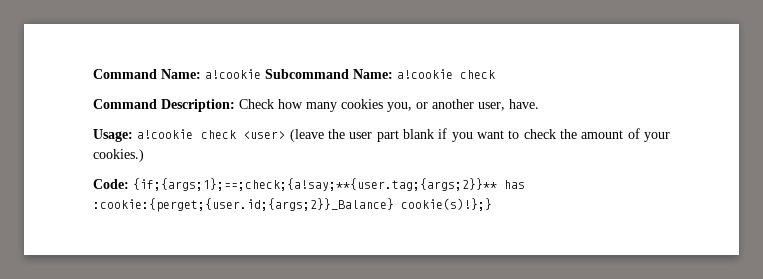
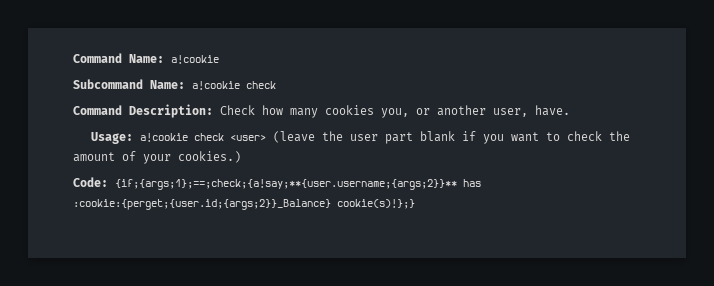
- Command Name: a!cookie Subcommand Name: a!cookie check
+ Command Name: a!cookie
+ Subcommand Name: a!cookie check
- Code: {if;{args;1};==;check;{a!say;**{user.tag;{args;2}}** has :cookie:{perget;{user.id;{args;2}}_Balance} cookie(s)!};}
+ Code: {if;{args;1};==;check;{a!say;**{user.username;{args;2}}** has :cookie:{perget;{user.id;{args;2}}_Balance} cookie(s)!};}

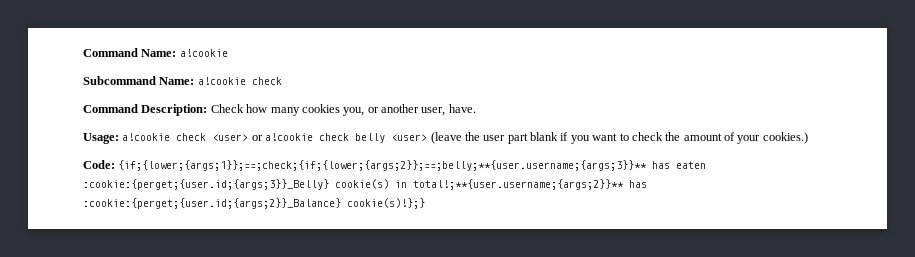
- Usage: a!cookie check <user> (leave the user part blank if you want to check the amount of your cookies.)
+ Usage: a!cookie check <user> or a!cookie check belly <user> (leave the user part blank if you want to check the amount of your cookies.)
- Code: {if;{args;1};==;check;{a!say;**{user.username;{args;2}}** has :cookie:{perget;{user.id;{args;2}}_Balance} cookie(s)!};}
+ Code: {if;{lower;{args;1}};==;check;{if;{lower;{args;2}};==;belly;**{user.username;{args;3}}** has eaten :cookie:{perget;{user.id;{args;3}}_Belly} cookie(s) in total!;**{user.username;{args;2}}** has :cookie:{perget;{user.id;{args;2}}_Balance} cookie(s)!};}

